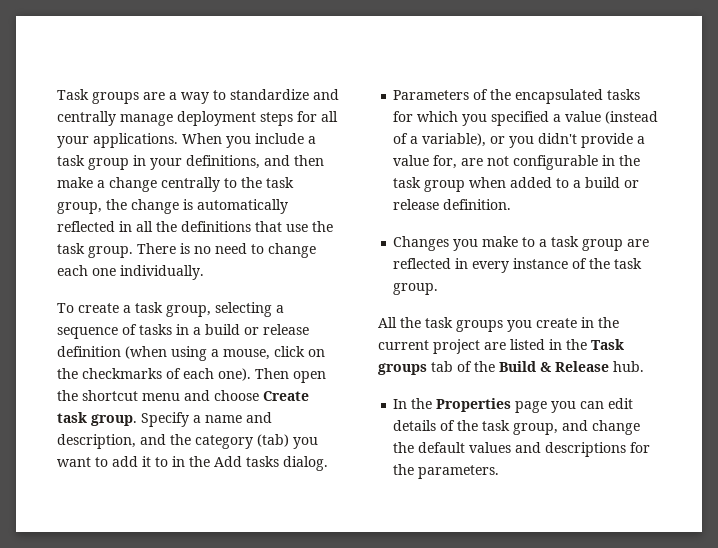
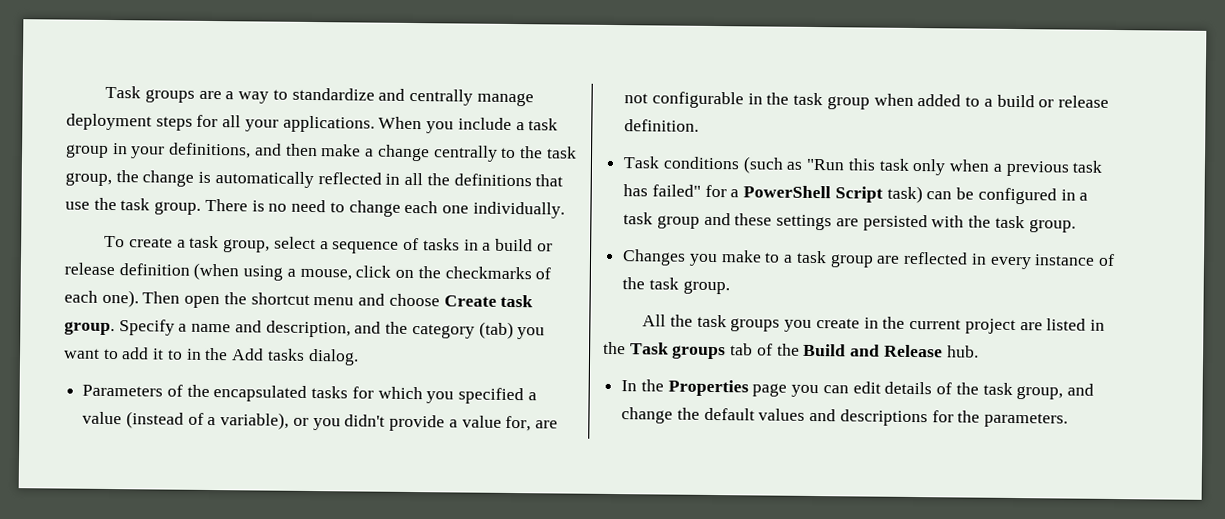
- To create a task group, selecting a sequence of tasks in a build or release definition (when using a mouse, click on the checkmarks of each one).
+ To create a task group, select a sequence of tasks in a build or release definition (when using a mouse, click on the checkmarks of each one).
+ Task conditions (such as "Run this task only when a previous task has failed" for a PowerShell Script task) can be configured in a task group and these settings are persisted with the task group.
- All the task groups you create in the current project are listed in the Task groups tab of the Build & Release hub.
+ All the task groups you create in the current project are listed in the Task groups tab of the Build and Release hub.

